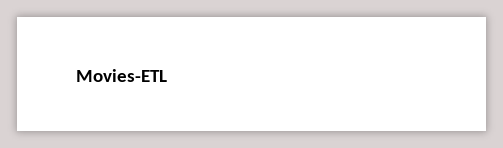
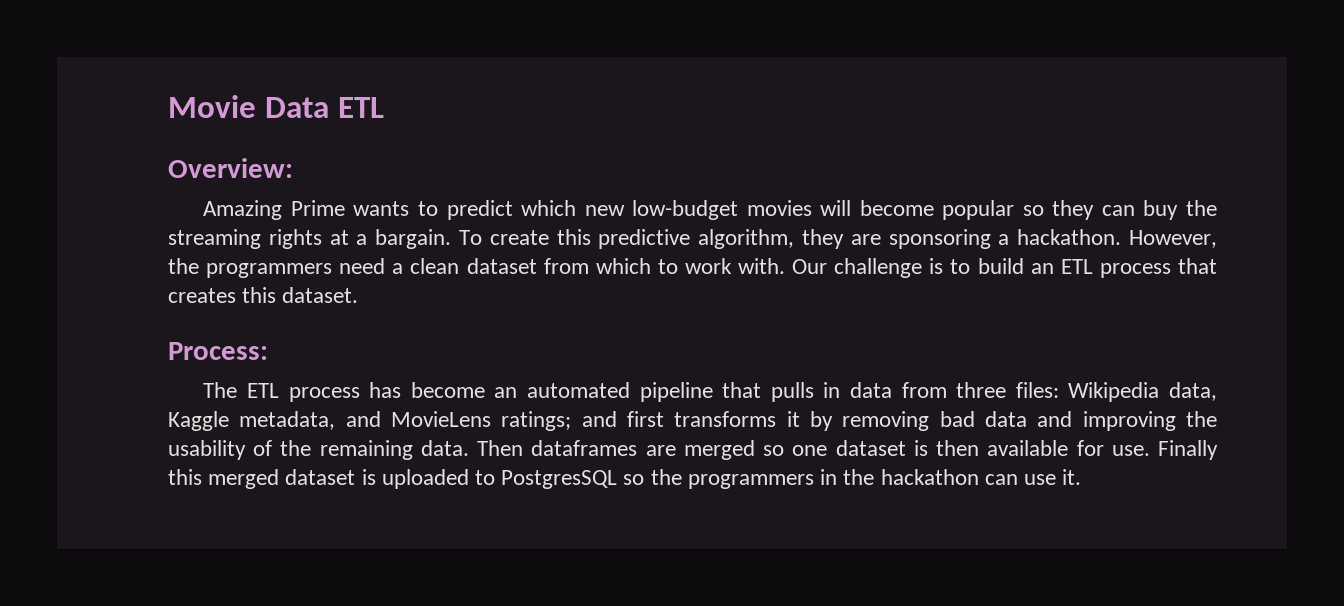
- Movies-ETL
+ Movie Data ETL
+ Overview:
+ Amazing Prime wants to predict which new low-budget movies will become popular so they can buy the streaming rights at a bargain. To create this predictive algorithm, they are sponsoring a hackathon. However, the programmers need a clean dataset from which to work with. Our challenge is to build an ETL process that creates this dataset.
+ Process:
+ The ETL process has become an automated pipeline that pulls in data from three files: Wikipedia data, Kaggle metadata, and MovieLens ratings; and first transforms it by removing bad data and improving the usability of the remaining data. Then dataframes are merged so one dataset is then available for use. Finally this merged dataset is uploaded to PostgresSQL so the programmers in the hackathon can use it.

